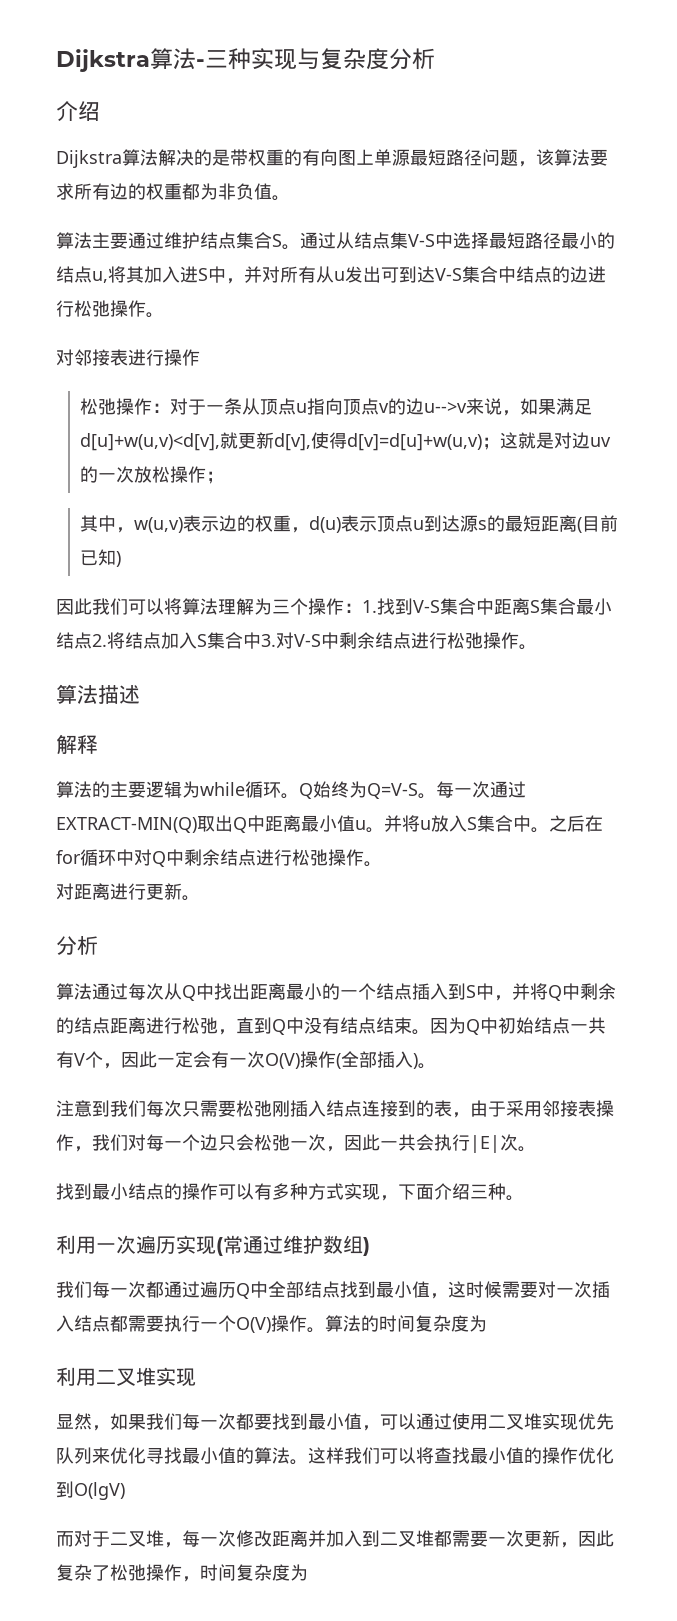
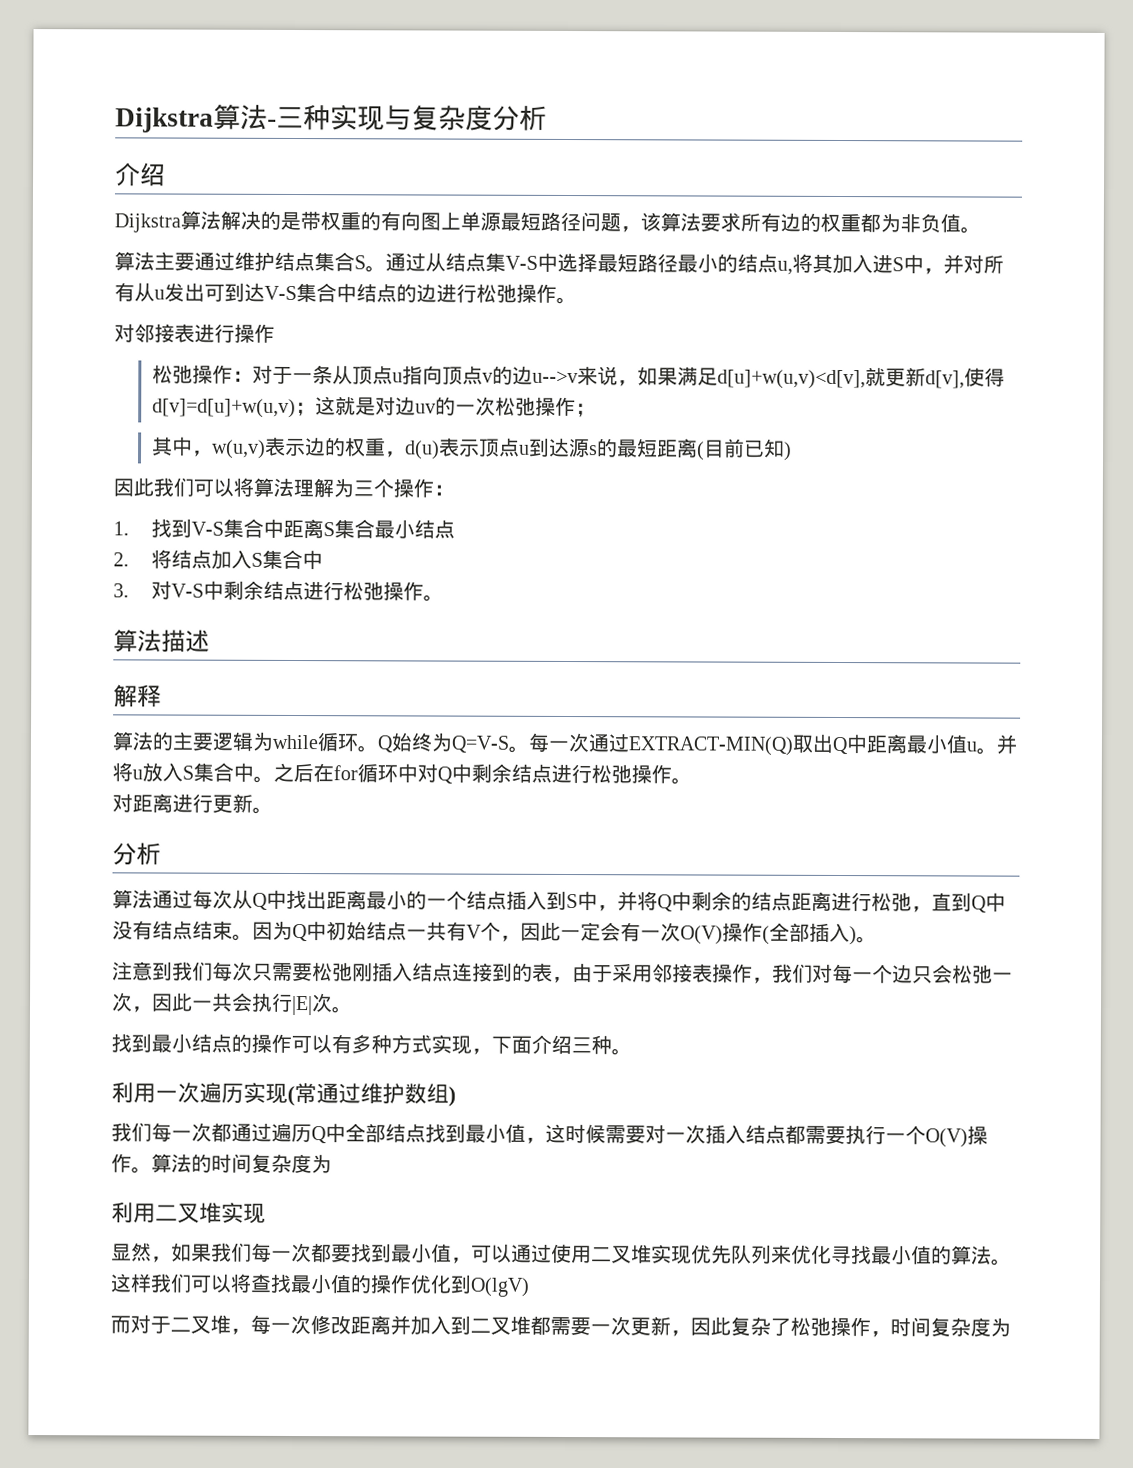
- 松弛操作：对于一条从顶点u指向顶点v的边u-->v来说，如果满足d[u]+w(u,v)<d[v],就更新d[v],使得d[v]=d[u]+w(u,v)；这就是对边uv的一次放松操作；
+ 松弛操作：对于一条从顶点u指向顶点v的边u-->v来说，如果满足d[u]+w(u,v)<d[v],就更新d[v],使得d[v]=d[u]+w(u,v)；这就是对边uv的一次松弛操作；
- 因此我们可以将算法理解为三个操作：1.找到V-S集合中距离S集合最小结点2.将结点加入S集合中3.对V-S中剩余结点进行松弛操作。
+ 因此我们可以将算法理解为三个操作：
+ 1.找到V-S集合中距离S集合最小结点
+ 2.将结点加入S集合中
+ 3.对V-S中剩余结点进行松弛操作。

